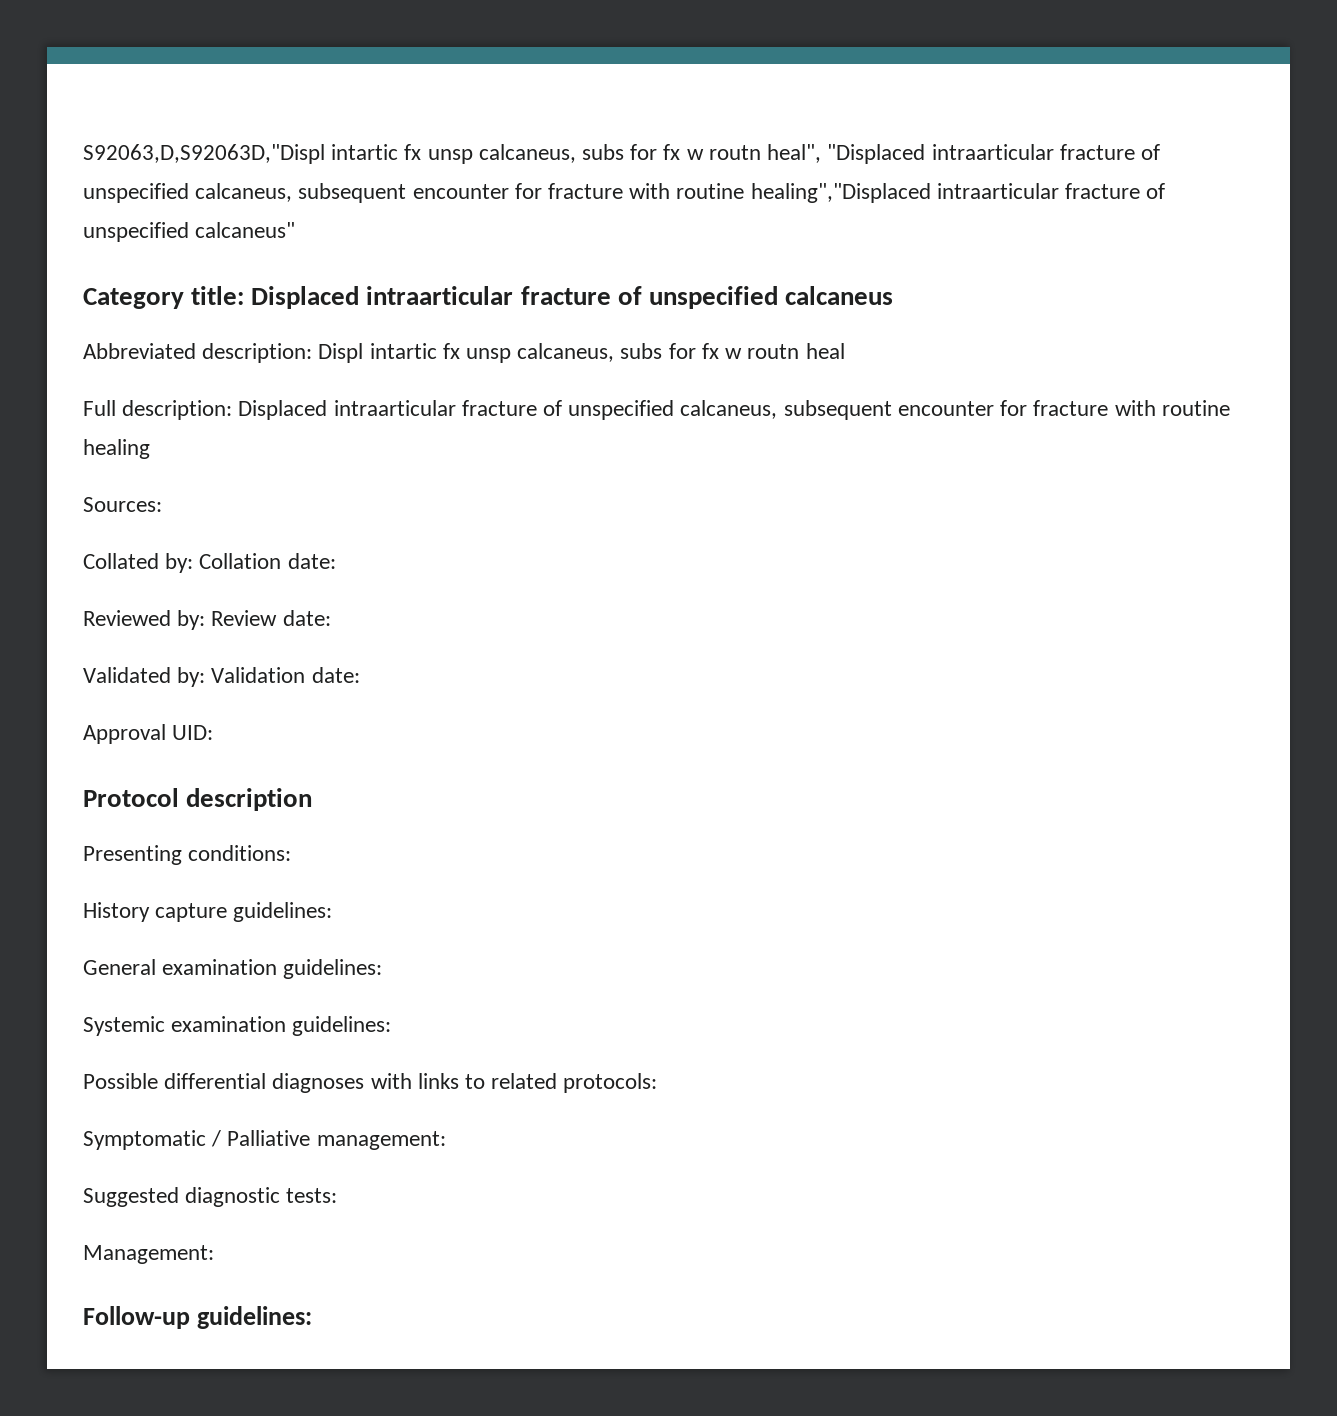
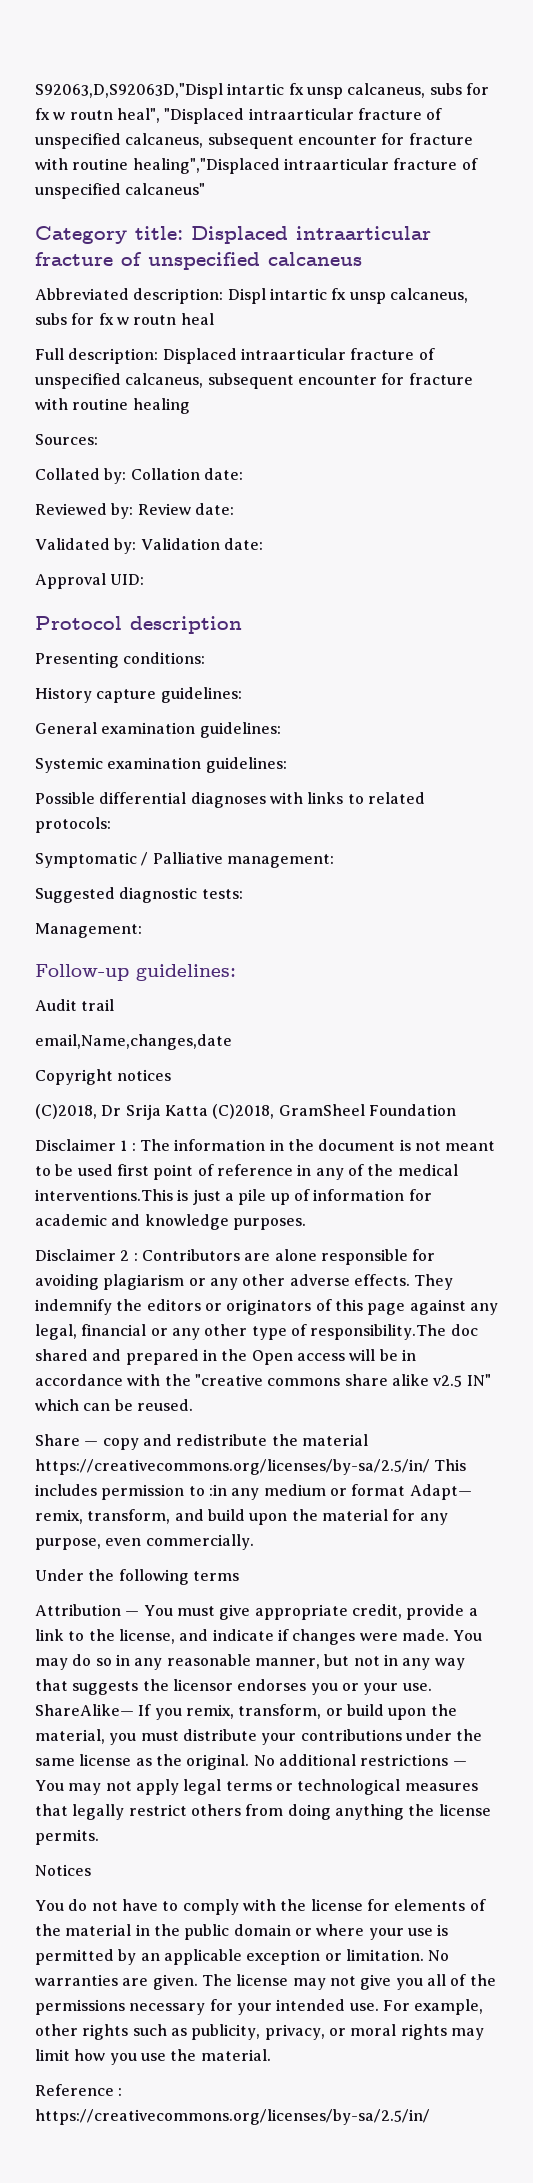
+ Audit trail
+ email,Name,changes,date
+ Copyright notices
+ (C)2018, Dr Srija Katta (C)2018, GramSheel Foundation
+ Disclaimer 1 : The information in the document is not meant to be used first point of reference in any of the medical interventions.This is just a pile up of information for academic and knowledge purposes.
+ Disclaimer 2 : Contributors are alone responsible for avoiding plagiarism or any other adverse effects. They indemnify the editors or originators of this page against any legal, financial or any other type of responsibility.The doc shared and prepared in the Open access will be in accordance with the "creative commons share alike v2.5 IN" which can be reused.
+ Share — copy and redistribute the material https://creativecommons.org/licenses/by-sa/2.5/in/ This includes permission to :in any medium or format Adapt— remix, transform, and build upon the material for any purpose, even commercially.
+ Under the following terms
+ Attribution — You must give appropriate credit, provide a link to the license, and indicate if changes were made. You may do so in any reasonable manner, but not in any way that suggests the licensor endorses you or your use. ShareAlike— If you remix, transform, or build upon the material, you must distribute your contributions under the same license as the original. No additional restrictions — You may not apply legal terms or technological measures that legally restrict others from doing anything the license permits.
+ Notices
+ You do not have to comply with the license for elements of the material in the public domain or where your use is permitted by an applicable exception or limitation. No warranties are given. The license may not give you all of the permissions necessary for your intended use. For example, other rights such as publicity, privacy, or moral rights may limit how you use the material.
+ Reference : https://creativecommons.org/licenses/by-sa/2.5/in/

